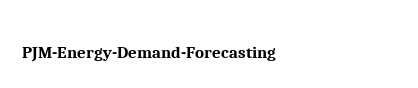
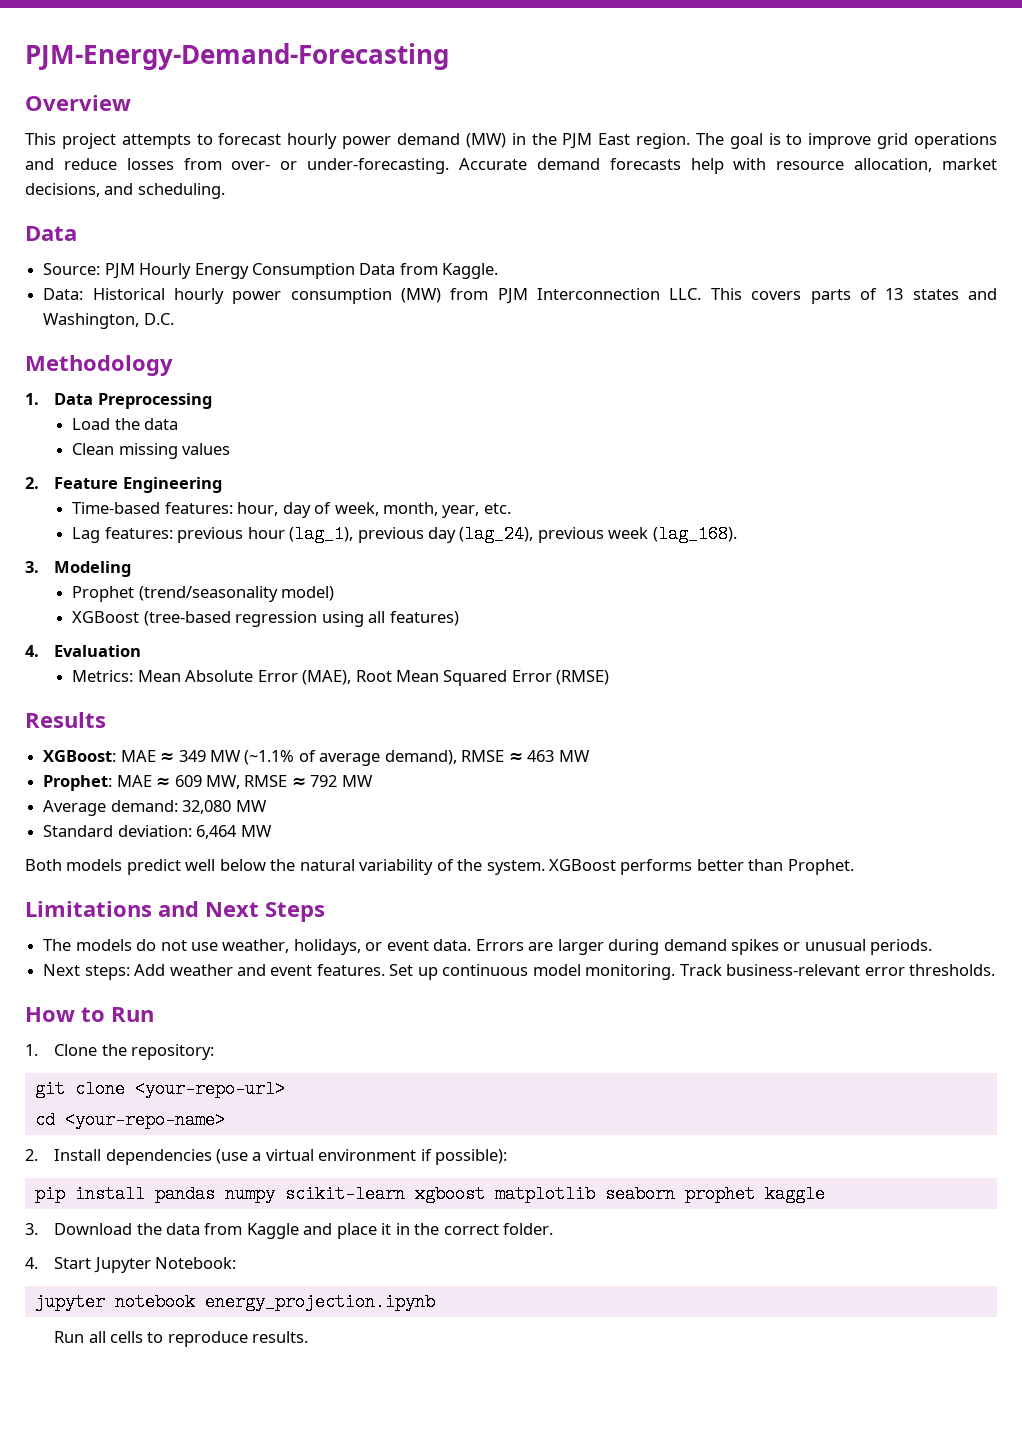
+ Overview
+ This project attempts to forecast hourly power demand (MW) in the PJM East region. The goal is to improve grid operations and reduce losses from over- or under-forecasting. Accurate demand forecasts help with resource allocation, market decisions, and scheduling.
+ Data
+ Source: PJM Hourly Energy Consumption Data from Kaggle.
+ Data: Historical hourly power consumption (MW) from PJM Interconnection LLC. This covers parts of 13 states and Washington, D.C.
+ Methodology
+ 1. Data Preprocessing
+ Load the data
+ Clean missing values
+ 2. Feature Engineering
+ Time-based features: hour, day of week, month, year, etc.
+ Lag features: previous hour (lag_1), previous day (lag_24), previous week (lag_168).
+ 3. Modeling
+ Prophet (trend/seasonality model)
+ XGBoost (tree-based regression using all features)
+ 4. Evaluation
+ Metrics: Mean Absolute Error (MAE), Root Mean Squared Error (RMSE)
+ Results
+ XGBoost: MAE ≈ 349 MW (~1.1% of average demand), RMSE ≈ 463 MW
+ Prophet: MAE ≈ 609 MW, RMSE ≈ 792 MW
+ Average demand: 32,080 MW
+ Standard deviation: 6,464 MW
+ Both models predict well below the natural variability of the system. XGBoost performs better than Prophet.
+ Limitations and Next Steps
+ The models do not use weather, holidays, or event data. Errors are larger during demand spikes or unusual periods.
+ Next steps: Add weather and event features. Set up continuous model monitoring. Track business-relevant error thresholds.
+ How to Run
+ 1. Clone the repository:
+ git clone <your-repo-url>
+ cd <your-repo-name>
+ 2. Install dependencies (use a virtual environment if possible):
+ pip install pandas numpy scikit-learn xgboost matplotlib seaborn prophet kaggle
+ 3. Download the data from Kaggle and place it in the correct folder.
+ 4. Start Jupyter Notebook:
+ jupyter notebook energy_projection.ipynb
+ Run all cells to reproduce results.

